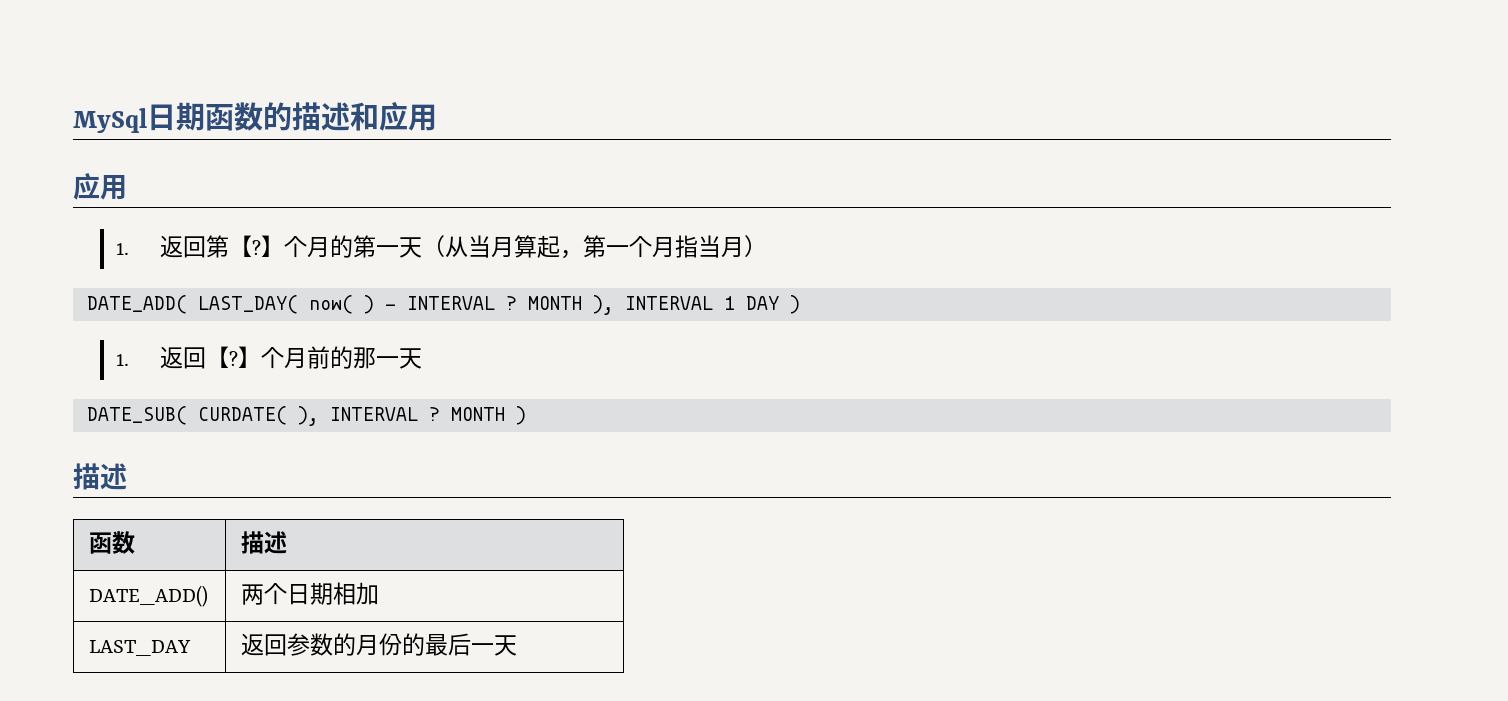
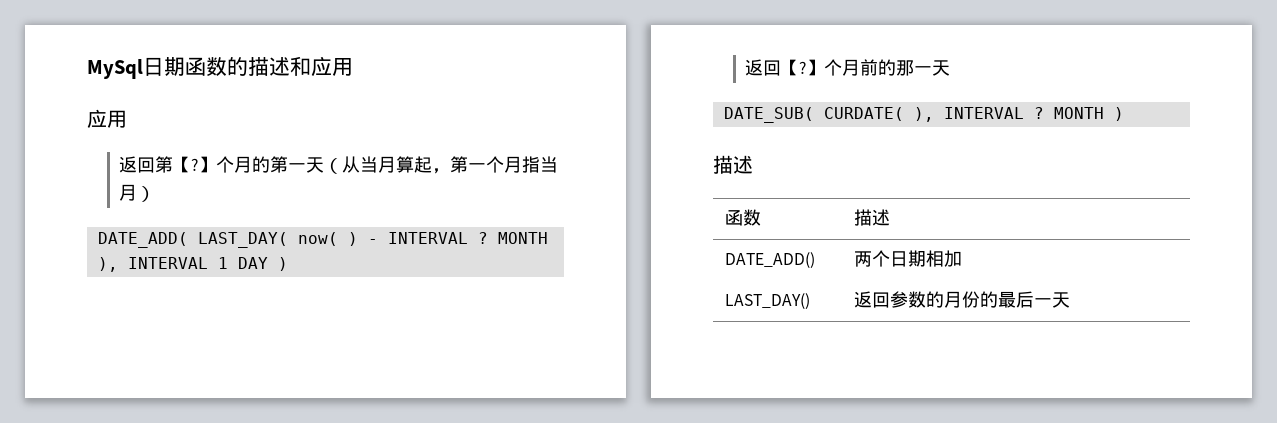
- 1.返回第【?
+ 返回第【?
- 1.返回【?
+ 返回【?
- LAST_DAY | 返回参数的月份的最后一天
+ LAST_DAY() | 返回参数的月份的最后一天

